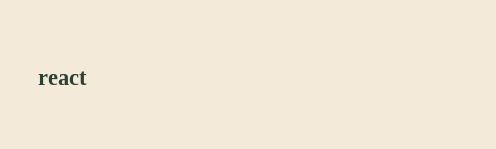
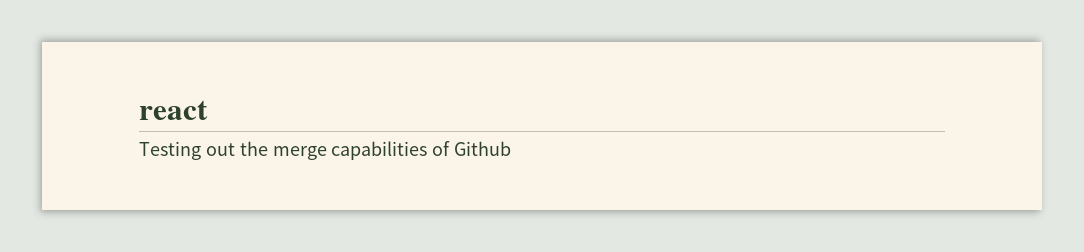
+ Testing out the merge capabilities of Github

